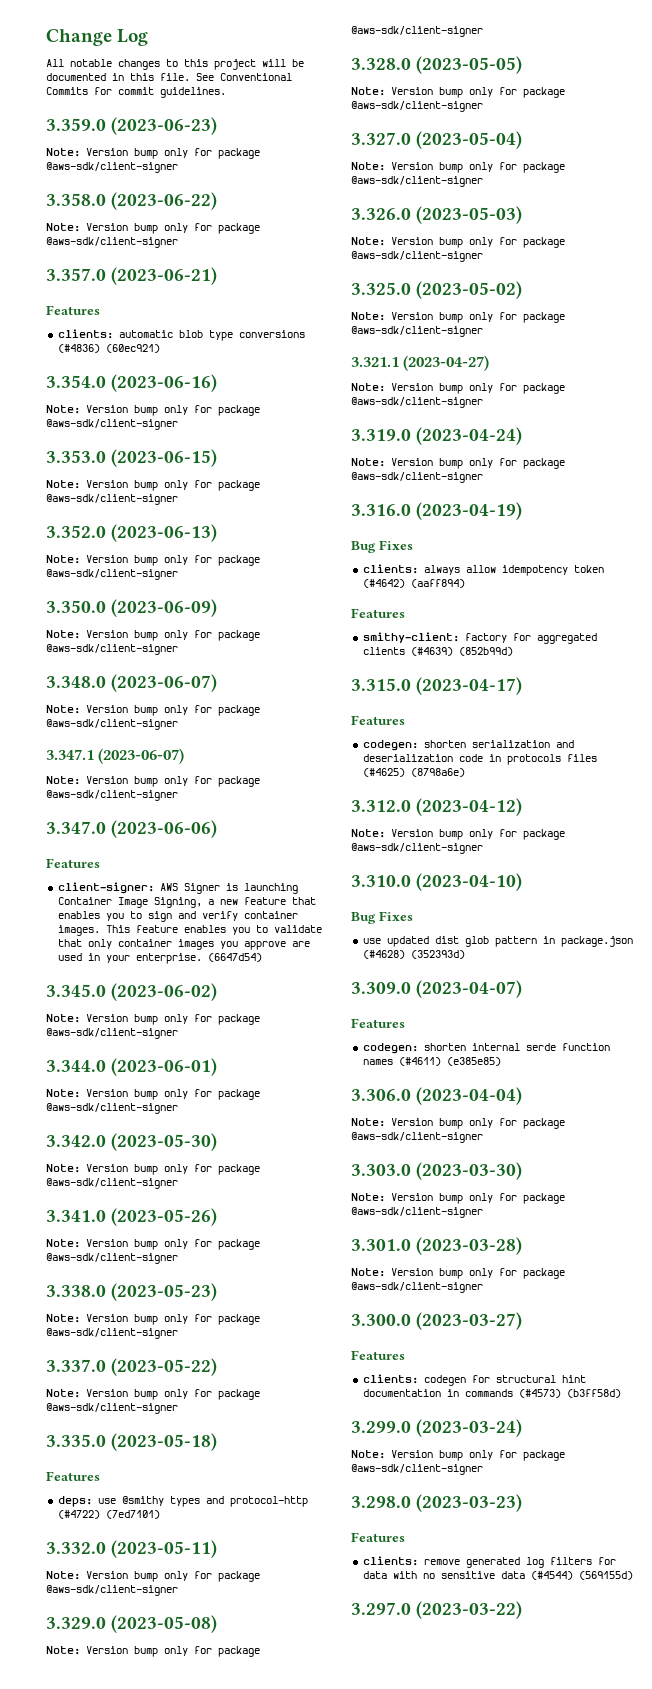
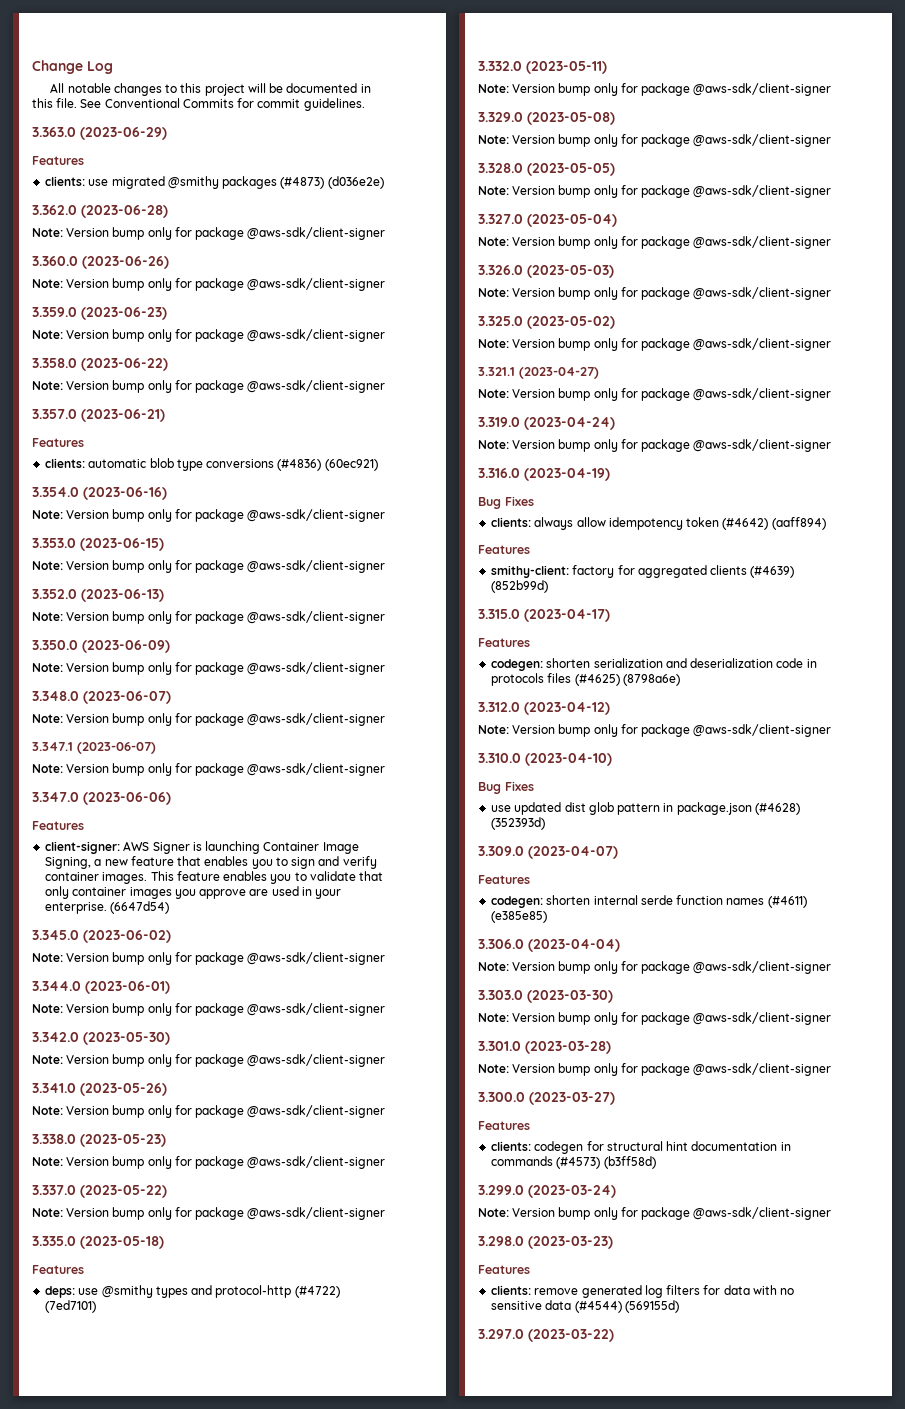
+ 3.363.0 (2023-06-29)
+ Features
+ clients: use migrated @smithy packages (#4873) (d036e2e)
+ 3.362.0 (2023-06-28)
+ Note: Version bump only for package @aws-sdk/client-signer
+ 3.360.0 (2023-06-26)
+ Note: Version bump only for package @aws-sdk/client-signer

